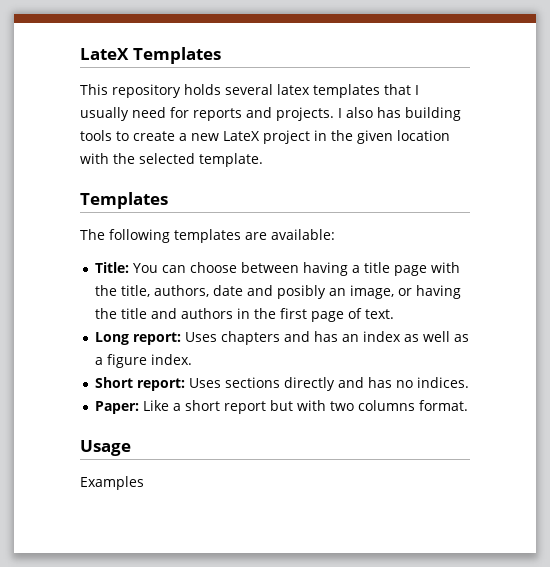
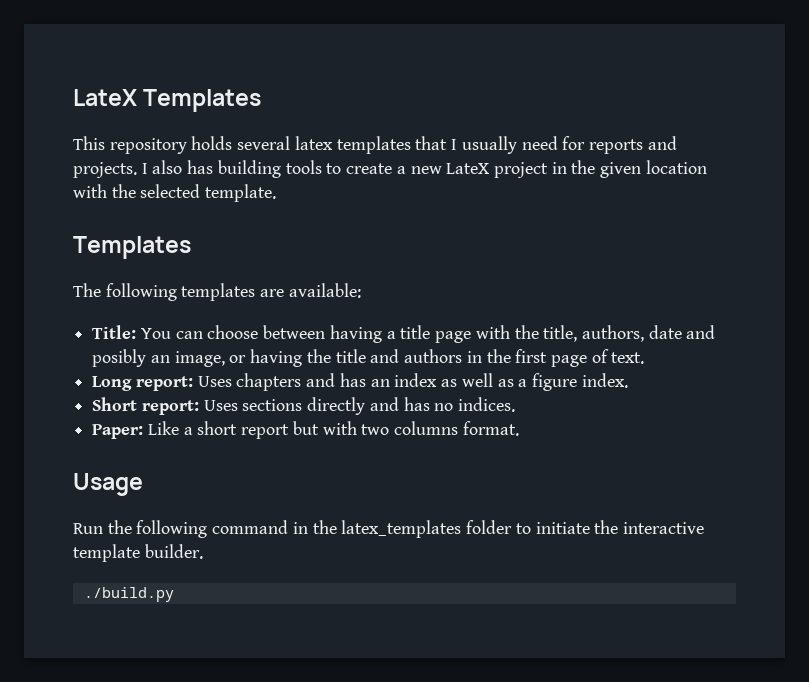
- Examples
+ Run the following command in the latex_templates folder to initiate the interactive template builder.
+ ./build.py

